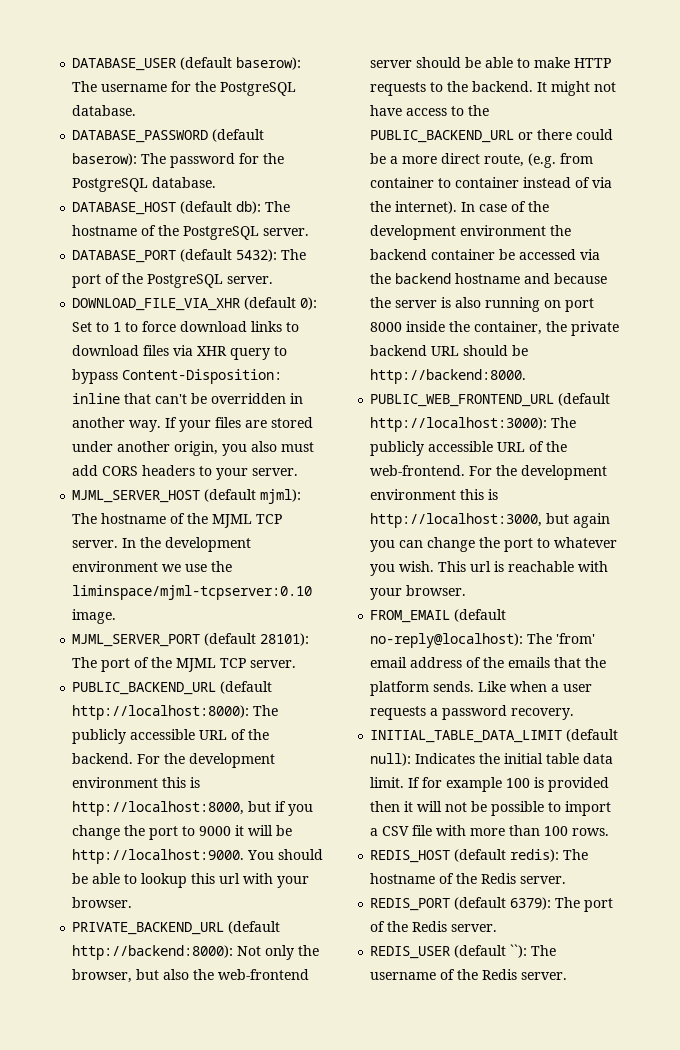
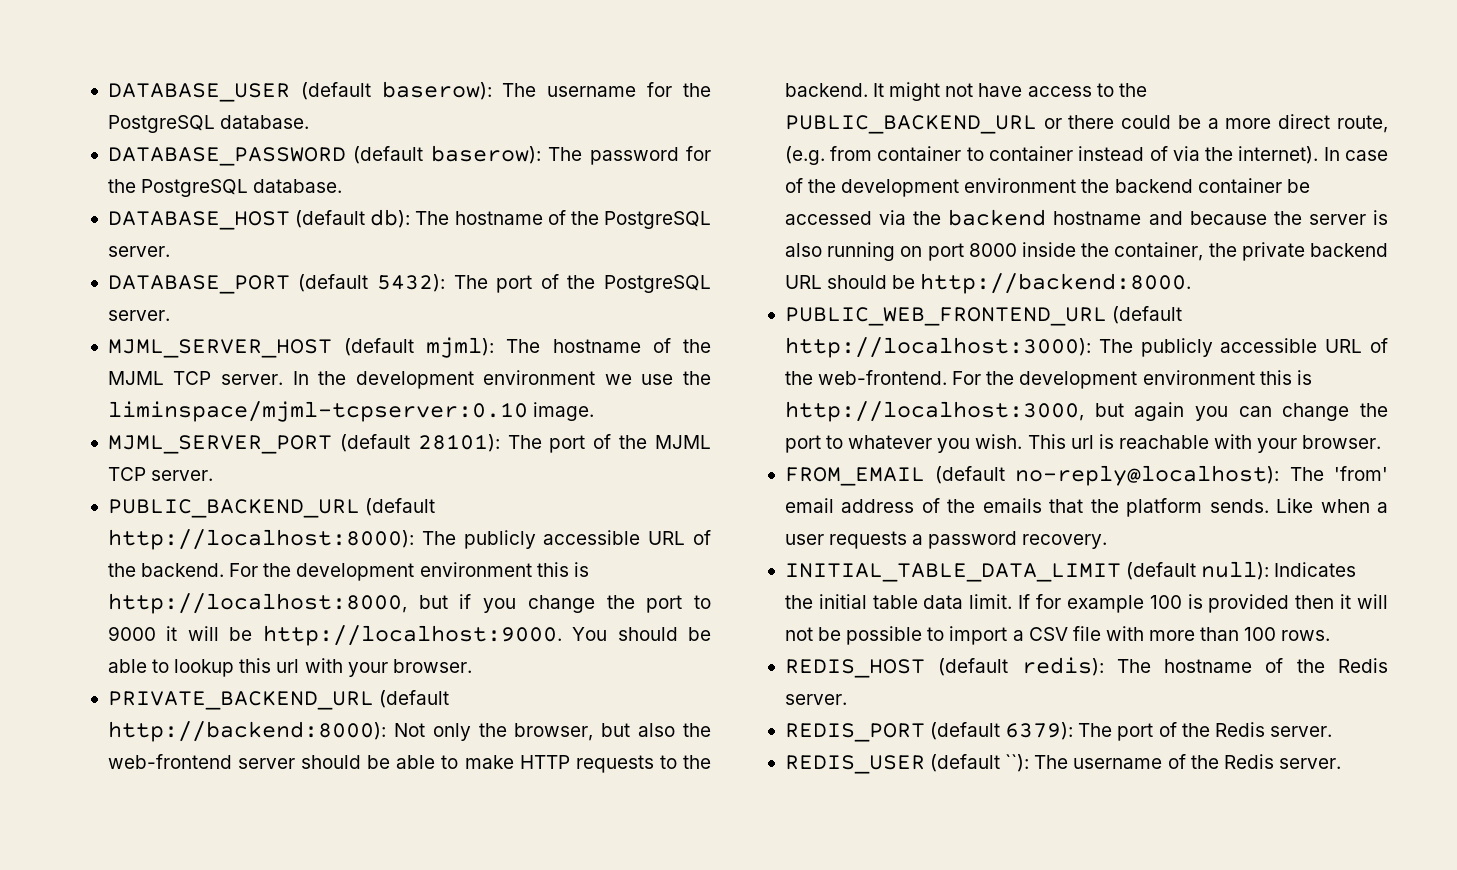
- DOWNLOAD_FILE_VIA_XHR (default 0): Set to 1 to force download links to download files via XHR query to bypass Content-Disposition: inline that can't be overridden in another way. If your files are stored under another origin, you also must add CORS headers to your server.

